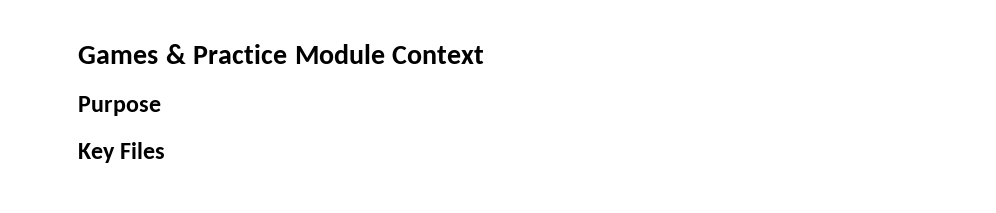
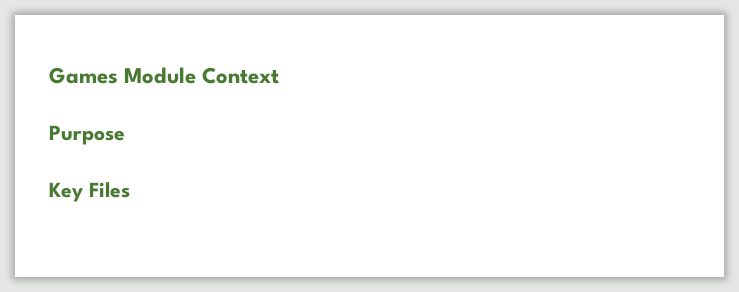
- Games & Practice Module Context
+ Games Module Context

